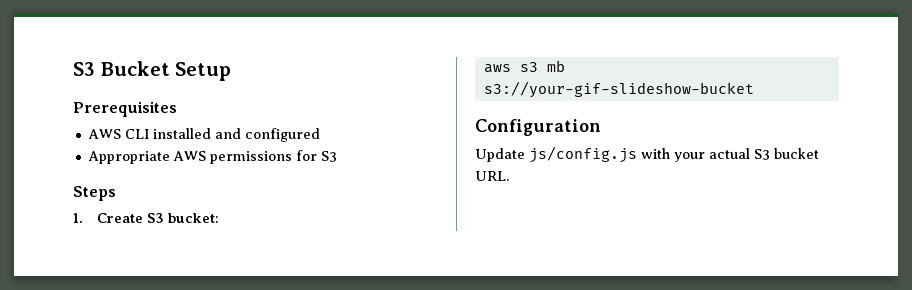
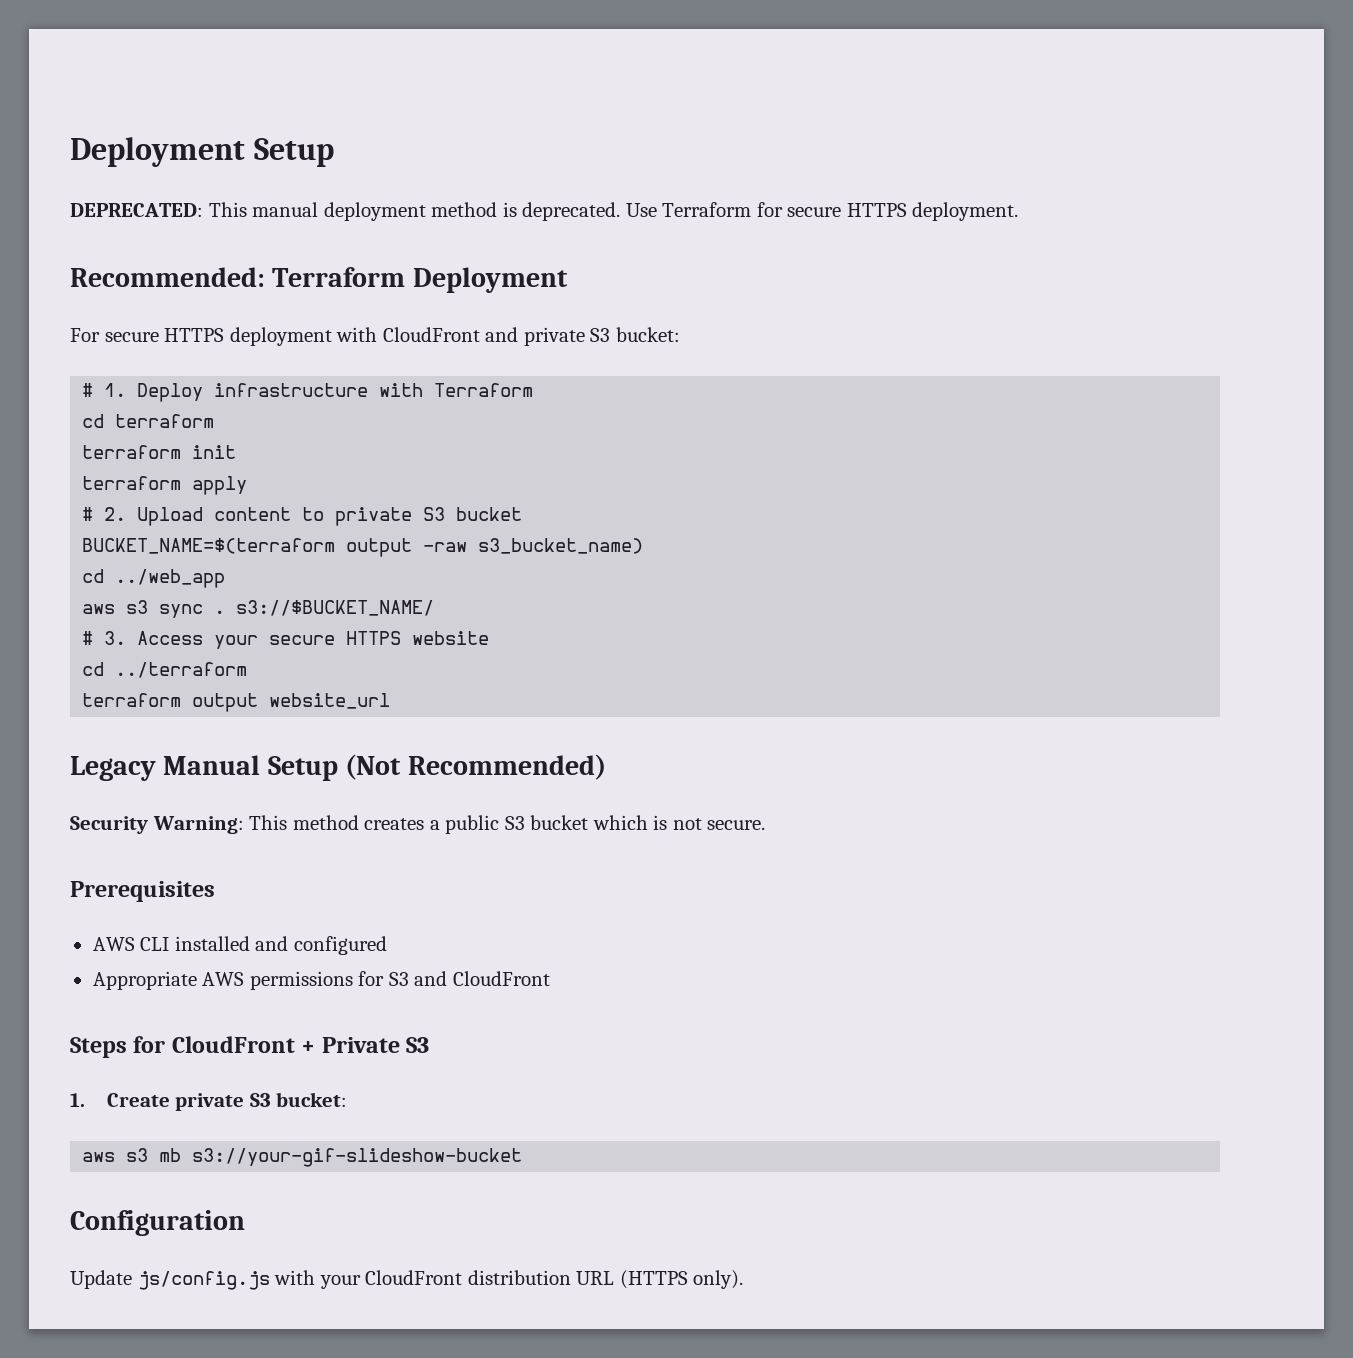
- S3 Bucket Setup
+ Deployment Setup
+ DEPRECATED: This manual deployment method is deprecated. Use Terraform for secure HTTPS deployment.
+ Recommended: Terraform Deployment
+ For secure HTTPS deployment with CloudFront and private S3 bucket:
+ # 1. Deploy infrastructure with Terraform
+ cd terraform
+ terraform init
+ terraform apply
+ # 2. Upload content to private S3 bucket
+ BUCKET_NAME=$(terraform output -raw s3_bucket_name)
+ cd ../web_app
+ aws s3 sync . s3://$BUCKET_NAME/
+ # 3. Access your secure HTTPS website
+ cd ../terraform
+ terraform output website_url
+ Legacy Manual Setup (Not Recommended)
+ Security Warning: This method creates a public S3 bucket which is not secure.
- Appropriate AWS permissions for S3
+ Appropriate AWS permissions for S3 and CloudFront
- Steps
+ Steps for CloudFront + Private S3
- 1. Create S3 bucket:
+ 1. Create private S3 bucket:
- Update js/config.js with your actual S3 bucket URL.
+ Update js/config.js with your CloudFront distribution URL (HTTPS only).

